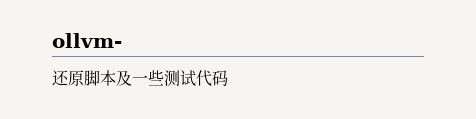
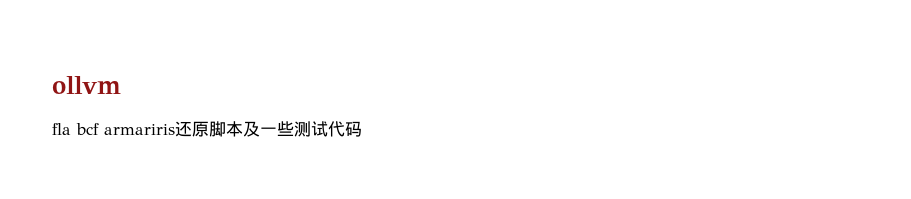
- ollvm-
- 还原脚本及一些测试代码
+ ollvm
+ fla bcf armariris还原脚本及一些测试代码

